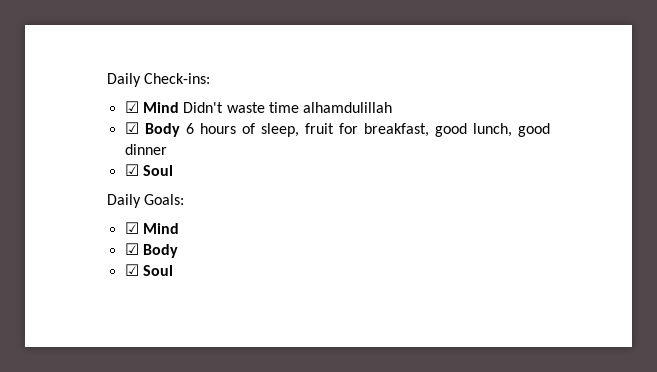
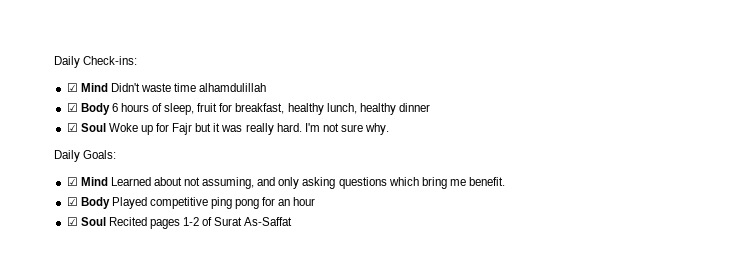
- ☑ Body 6 hours of sleep, fruit for breakfast, good lunch, good dinner
- ☑ Soul
+ ☑ Body 6 hours of sleep, fruit for breakfast, healthy lunch, healthy dinner
+ ☑ Soul Woke up for Fajr but it was really hard. I'm not sure why.
  Daily Goals:
- ☑ Mind
- ☑ Body
- ☑ Soul
+ ☑ Mind Learned about not assuming, and only asking questions which bring me benefit.
+ ☑ Body Played competitive ping pong for an hour
+ ☑ Soul Recited pages 1-2 of Surat As-Saffat

